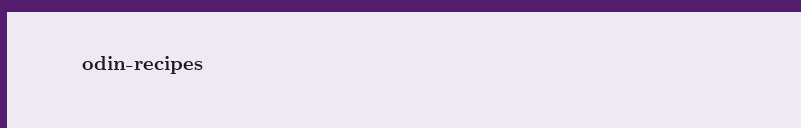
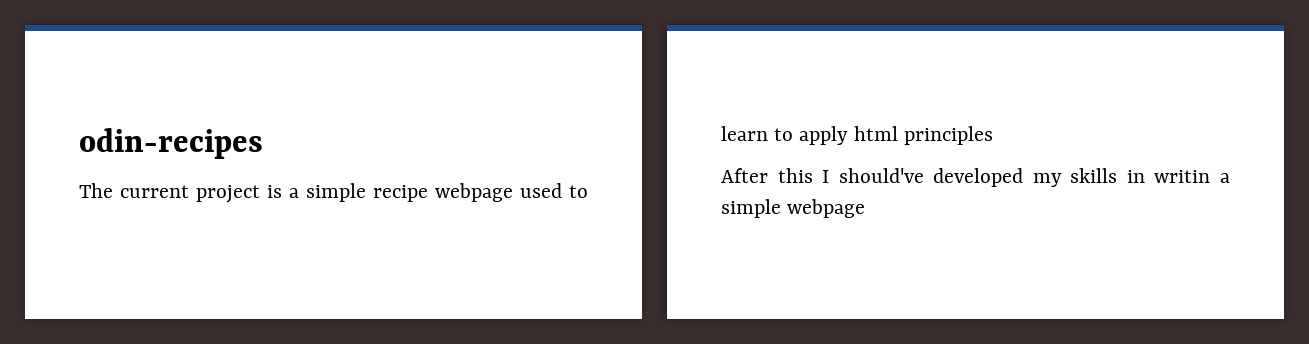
+ The current project is a simple recipe webpage used to learn to apply html principles
+ After this I should've developed my skills in writin a simple webpage

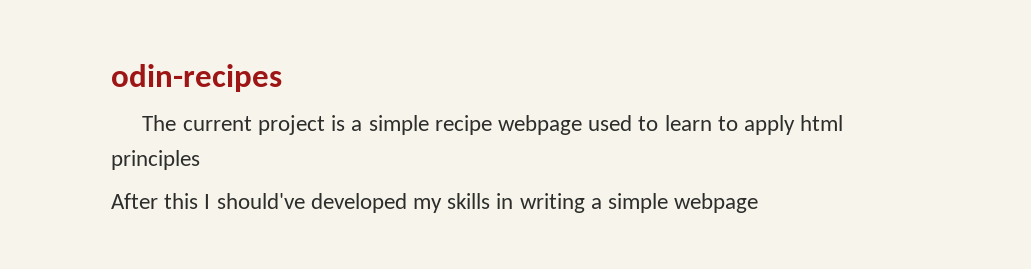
- After this I should've developed my skills in writin a simple webpage
+ After this I should've developed my skills in writing a simple webpage

